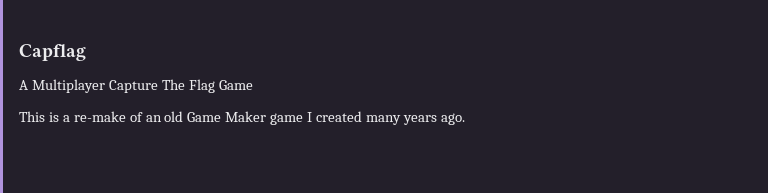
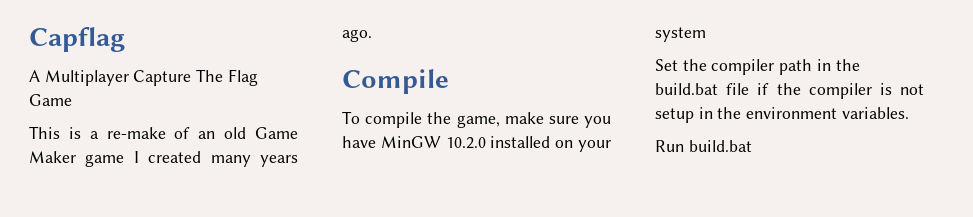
+ Compile
+ To compile the game, make sure you have MinGW 10.2.0 installed on your system
+ Set the compiler path in the build.bat file if the compiler is not setup in the environment variables.
+ Run build.bat

